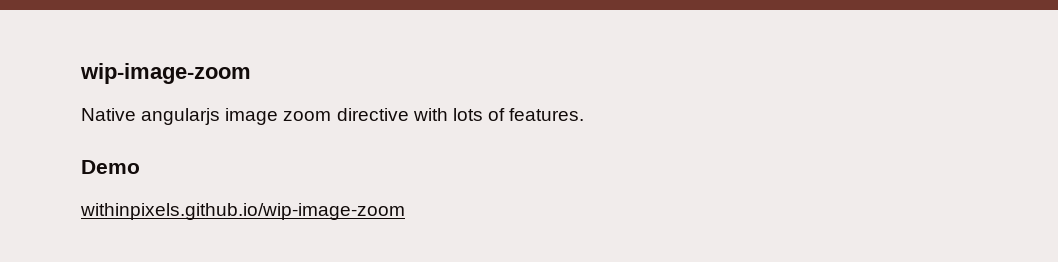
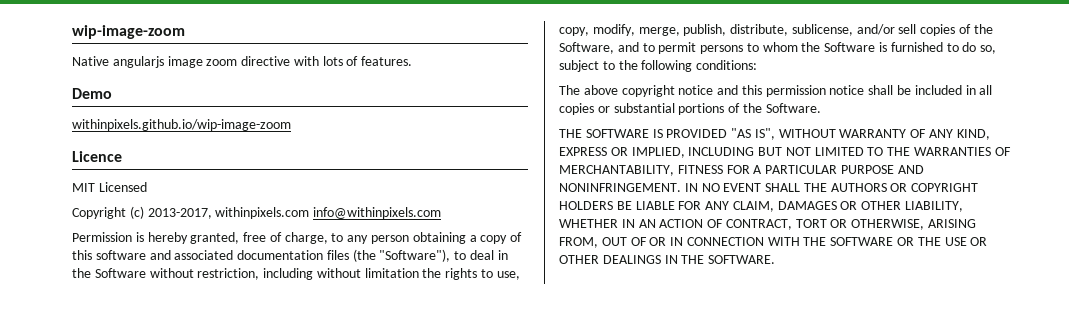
+ Licence
+ MIT Licensed
+ Copyright (c) 2013-2017, withinpixels.com info@withinpixels.com
+ Permission is hereby granted, free of charge, to any person obtaining a copy of this software and associated documentation files (the "Software"), to deal in the Software without restriction, including without limitation the rights to use, copy, modify, merge, publish, distribute, sublicense, and/or sell copies of the Software, and to permit persons to whom the Software is furnished to do so, subject to the following conditions:
+ The above copyright notice and this permission notice shall be included in all copies or substantial portions of the Software.
+ THE SOFTWARE IS PROVIDED "AS IS", WITHOUT WARRANTY OF ANY KIND, EXPRESS OR IMPLIED, INCLUDING BUT NOT LIMITED TO THE WARRANTIES OF MERCHANTABILITY, FITNESS FOR A PARTICULAR PURPOSE AND NONINFRINGEMENT. IN NO EVENT SHALL THE AUTHORS OR COPYRIGHT HOLDERS BE LIABLE FOR ANY CLAIM, DAMAGES OR OTHER LIABILITY, WHETHER IN AN ACTION OF CONTRACT, TORT OR OTHERWISE, ARISING FROM, OUT OF OR IN CONNECTION WITH THE SOFTWARE OR THE USE OR OTHER DEALINGS IN THE SOFTWARE.

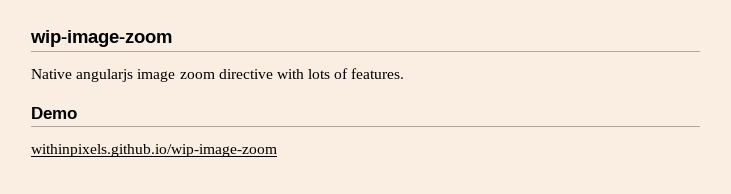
- Licence
- MIT Licensed
- Copyright (c) 2013-2017, withinpixels.com info@withinpixels.com
- Permission is hereby granted, free of charge, to any person obtaining a copy of this software and associated documentation files (the "Software"), to deal in the Software without restriction, including without limitation the rights to use, copy, modify, merge, publish, distribute, sublicense, and/or sell copies of the Software, and to permit persons to whom the Software is furnished to do so, subject to the following conditions:
- The above copyright notice and this permission notice shall be included in all copies or substantial portions of the Software.
- THE SOFTWARE IS PROVIDED "AS IS", WITHOUT WARRANTY OF ANY KIND, EXPRESS OR IMPLIED, INCLUDING BUT NOT LIMITED TO THE WARRANTIES OF MERCHANTABILITY, FITNESS FOR A PARTICULAR PURPOSE AND NONINFRINGEMENT. IN NO EVENT SHALL THE AUTHORS OR COPYRIGHT HOLDERS BE LIABLE FOR ANY CLAIM, DAMAGES OR OTHER LIABILITY, WHETHER IN AN ACTION OF CONTRACT, TORT OR OTHERWISE, ARISING FROM, OUT OF OR IN CONNECTION WITH THE SOFTWARE OR THE USE OR OTHER DEALINGS IN THE SOFTWARE.

